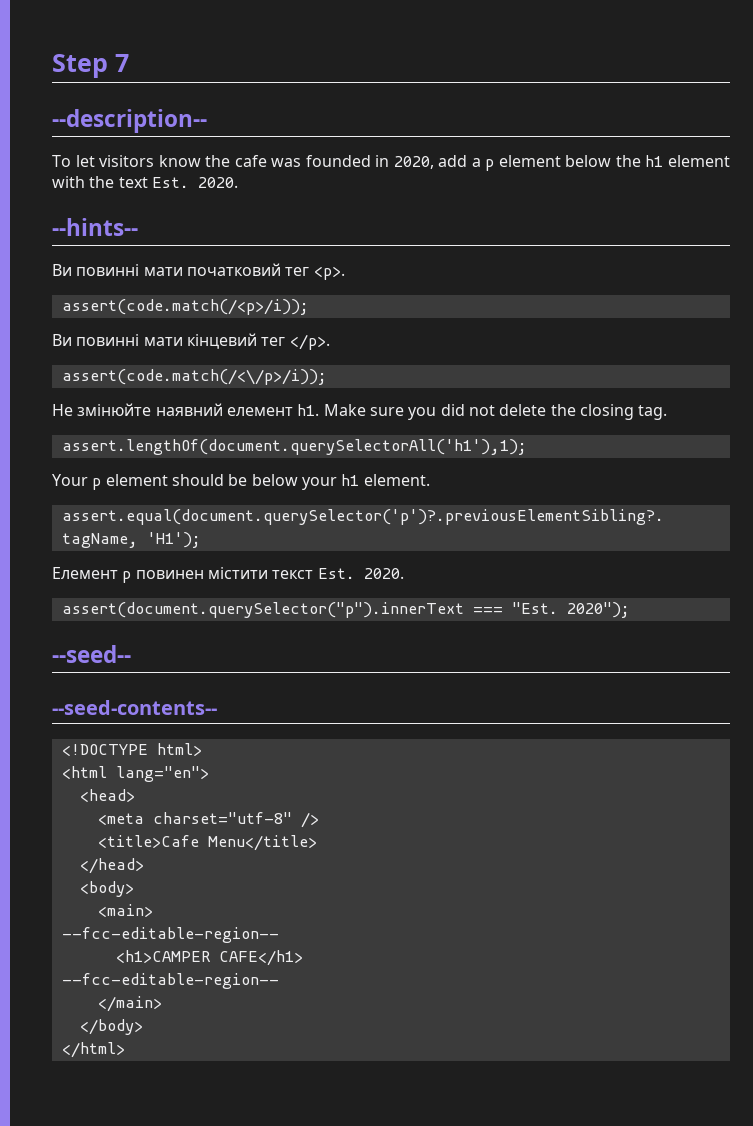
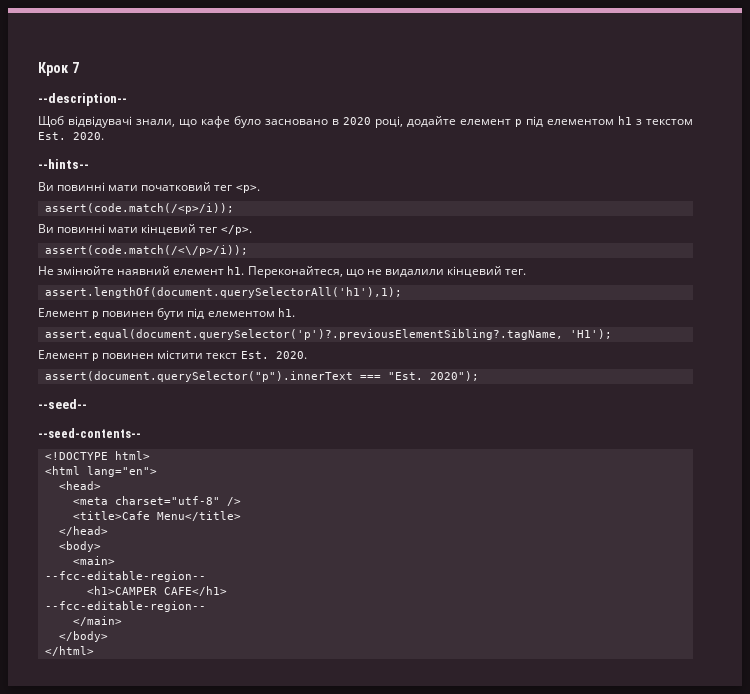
- Step 7
+ Крок 7
- To let visitors know the cafe was founded in 2020, add a p element below the h1 element with the text Est. 2020.
+ Щоб відвідувачі знали, що кафе було засновано в 2020 році, додайте елемент p під елементом h1 з текстом Est. 2020.
- Make sure you did not delete the closing tag.
+ Переконайтеся, що не видалили кінцевий тег.
  assert.lengthOf(document.querySelectorAll('h1'),1);
- Your p element should be below your h1 element.
+ Елемент p повинен бути під елементом h1.

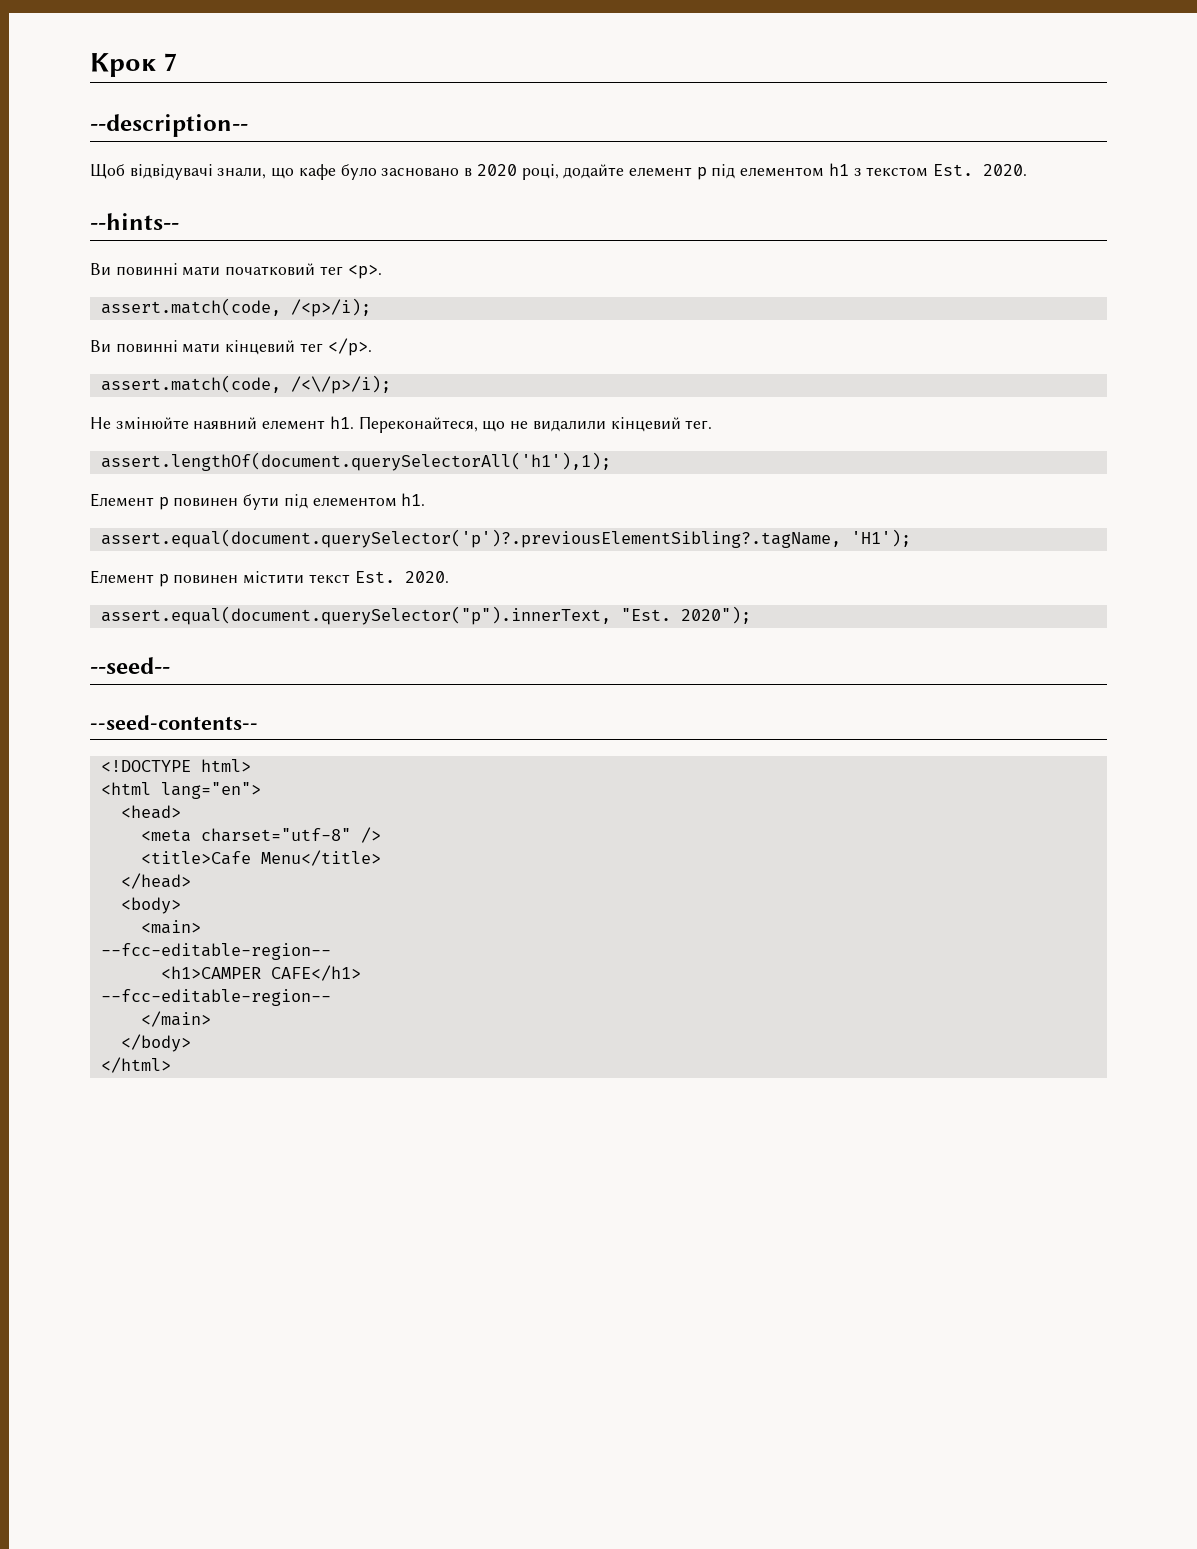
- assert(code.match(/<p>/i));
+ assert.match(code, /<p>/i);
- assert(code.match(/<\/p>/i));
+ assert.match(code, /<\/p>/i);
- assert(document.querySelector("p").innerText === "Est. 2020");
+ assert.equal(document.querySelector("p").innerText, "Est. 2020");

